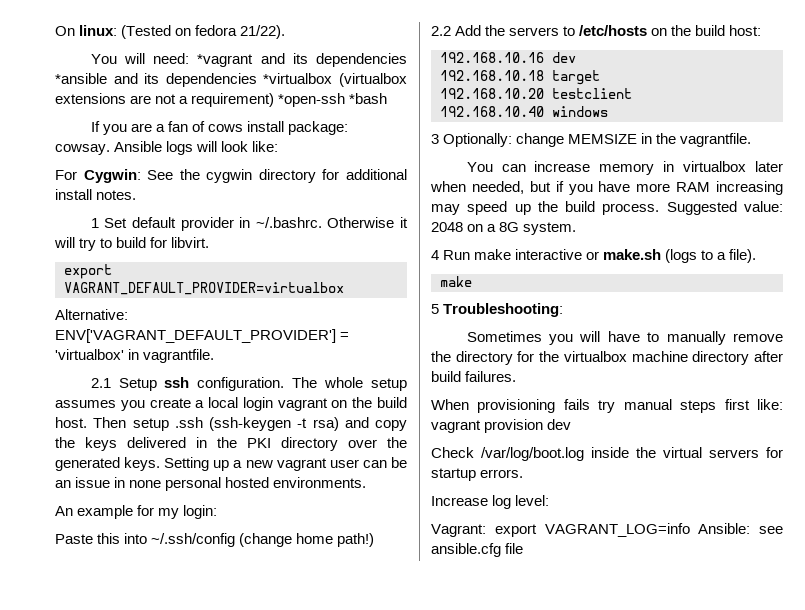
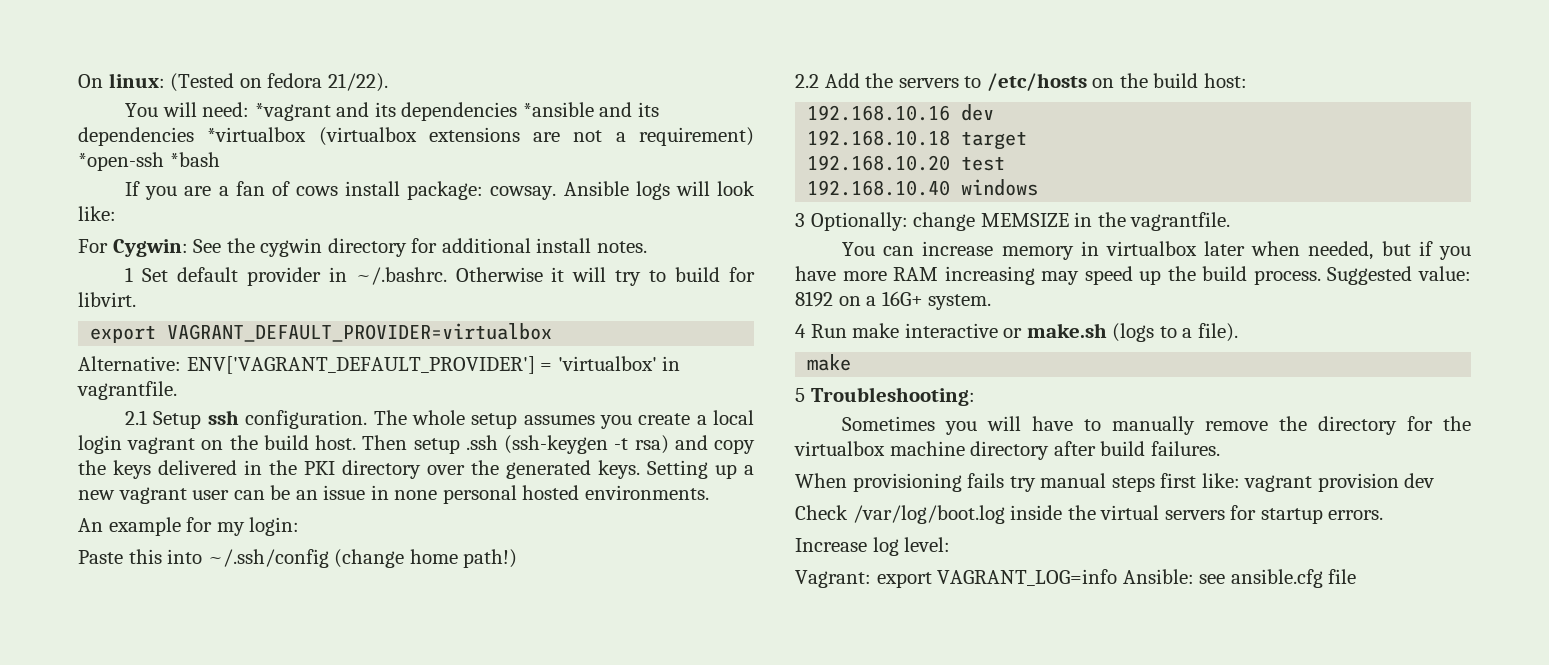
- 192.168.10.20 testclient
+ 192.168.10.20 test
- Suggested value: 2048 on a 8G system.
+ Suggested value: 8192 on a 16G+ system.

